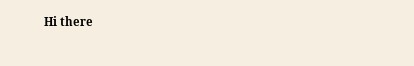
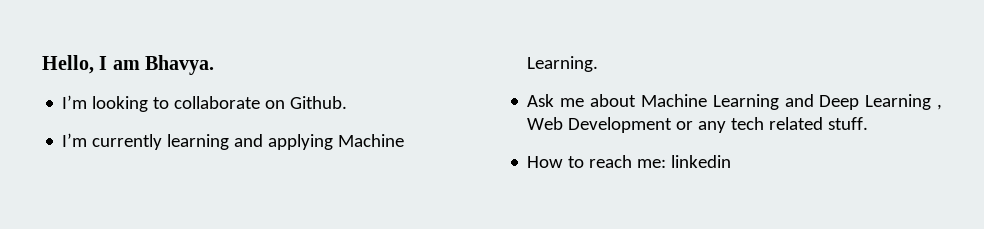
- Hi there
+ Hello, I am Bhavya.
+ I’m looking to collaborate on Github.
+ I’m currently learning and applying Machine Learning.
+ Ask me about Machine Learning and Deep Learning , Web Development or any tech related stuff.
+ How to reach me: linkedin

